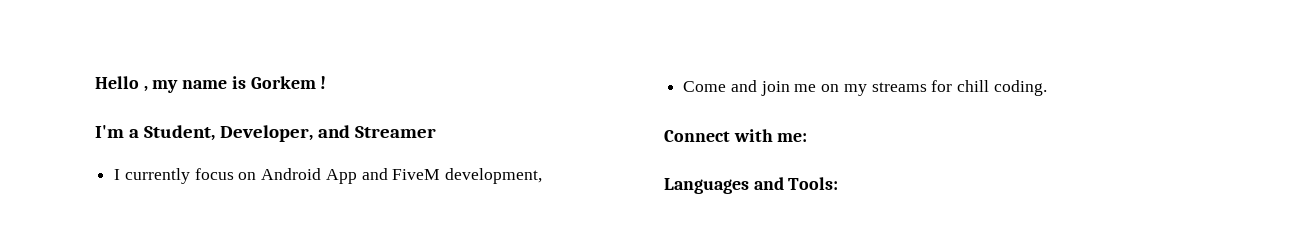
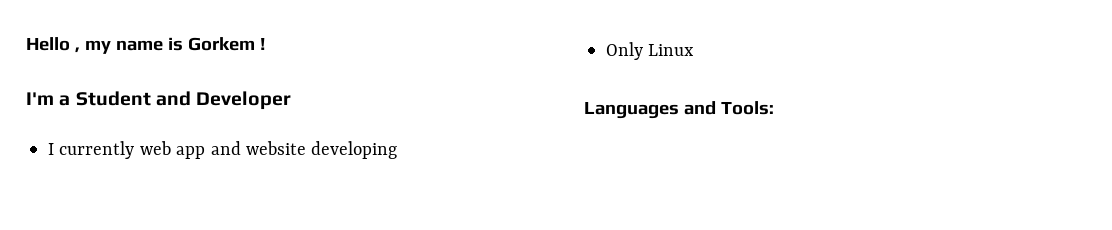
- I'm a Student, Developer, and Streamer
- I currently focus on Android App and FiveM development,
- Come and join me on my streams for chill coding.
- Connect with me:
+ I'm a Student and Developer
+ I currently web app and website developing
+ Only Linux

